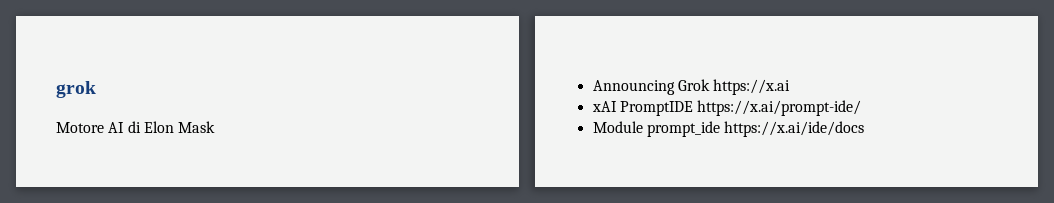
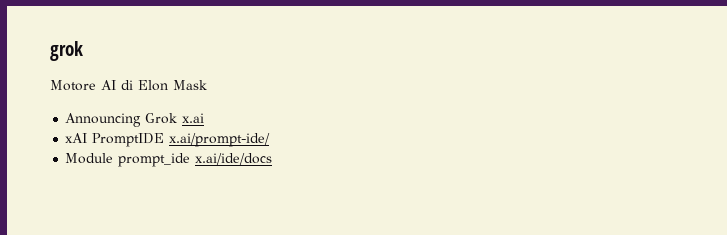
- Announcing Grok https://x.ai
+ Announcing Grok x.ai
- xAI PromptIDE https://x.ai/prompt-ide/
+ xAI PromptIDE x.ai/prompt-ide/
- Module prompt_ide https://x.ai/ide/docs
+ Module prompt_ide x.ai/ide/docs

